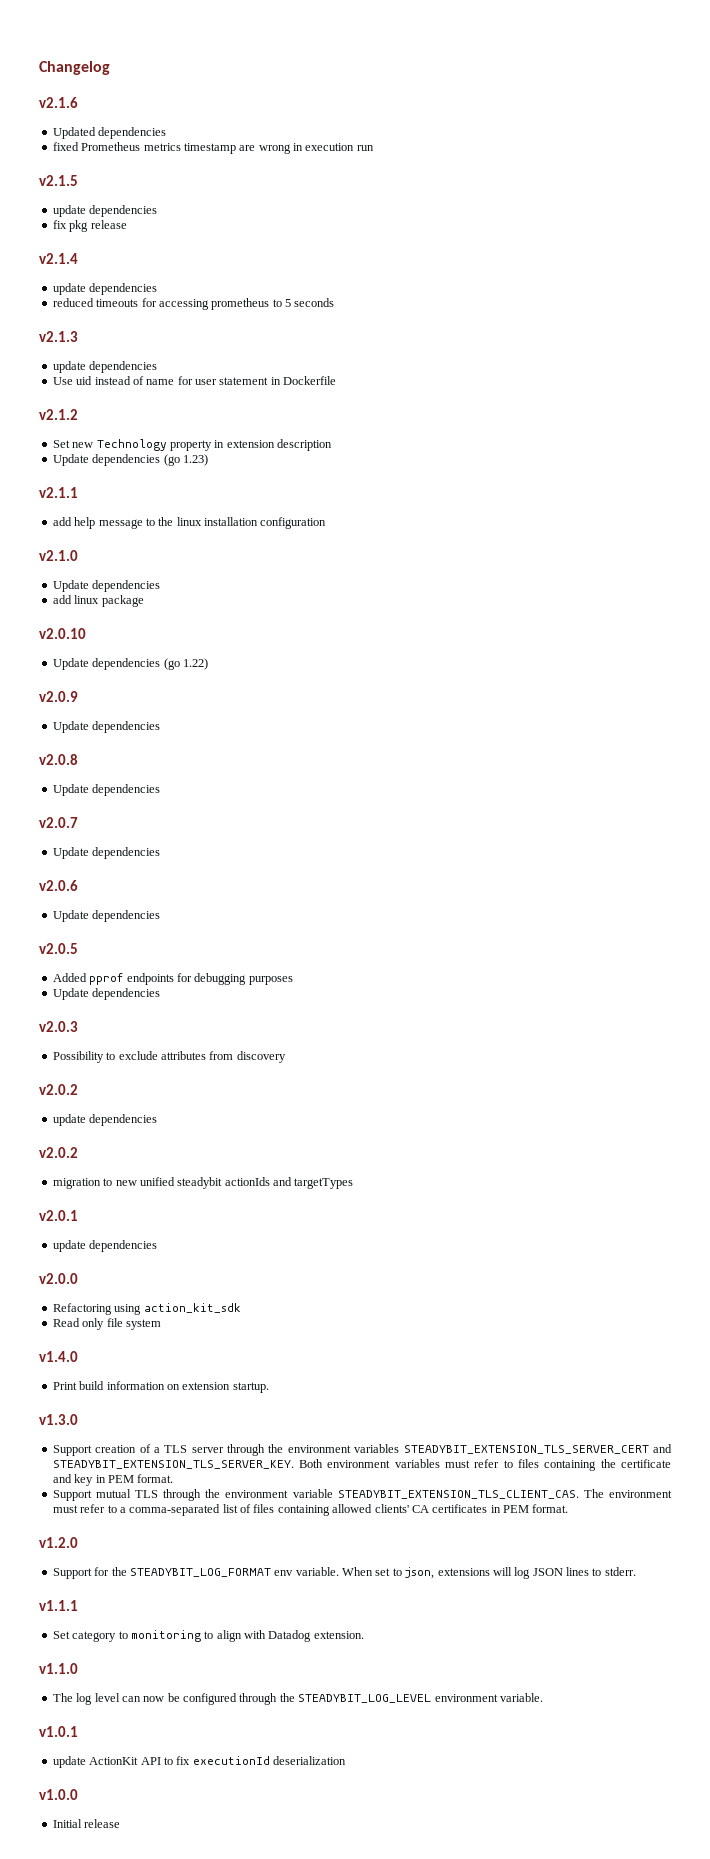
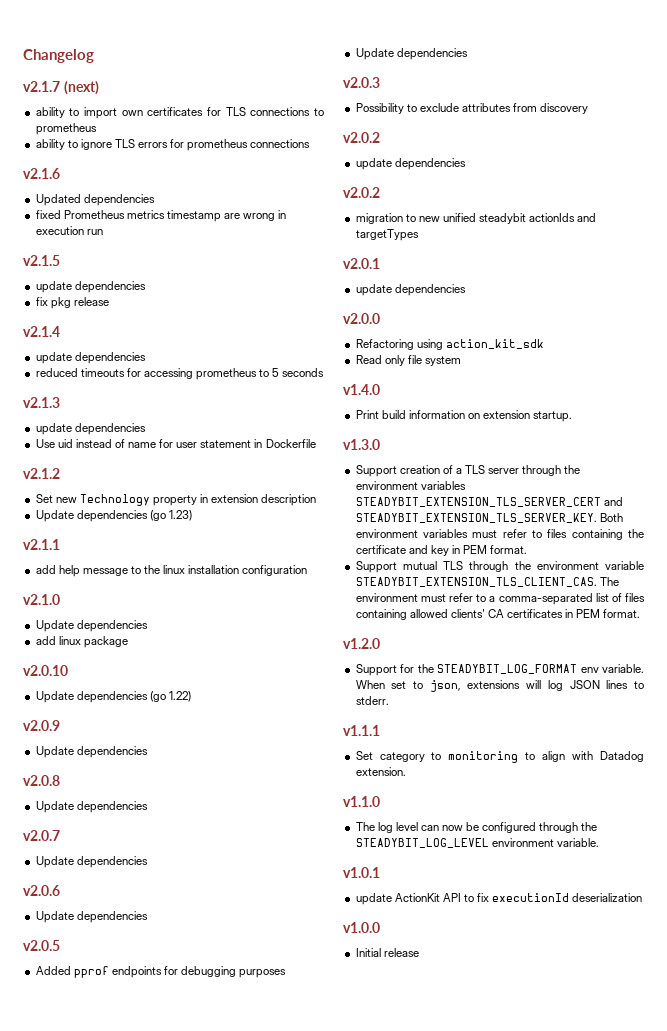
+ v2.1.7 (next)
+ ability to import own certificates for TLS connections to prometheus
+ ability to ignore TLS errors for prometheus connections

